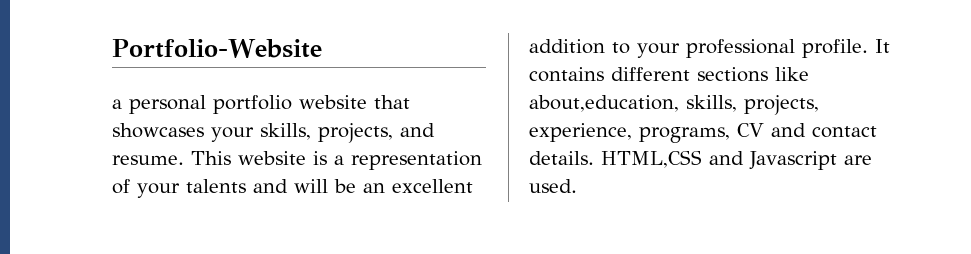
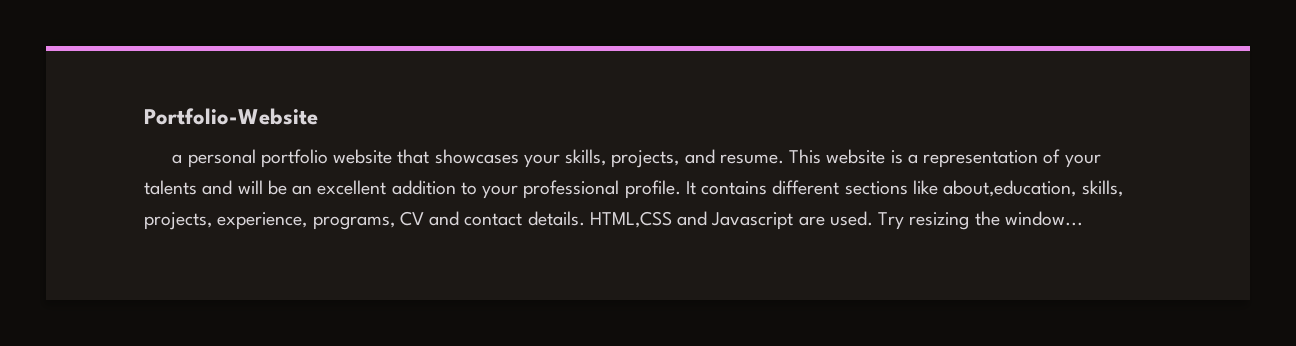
+ Try resizing the window...

